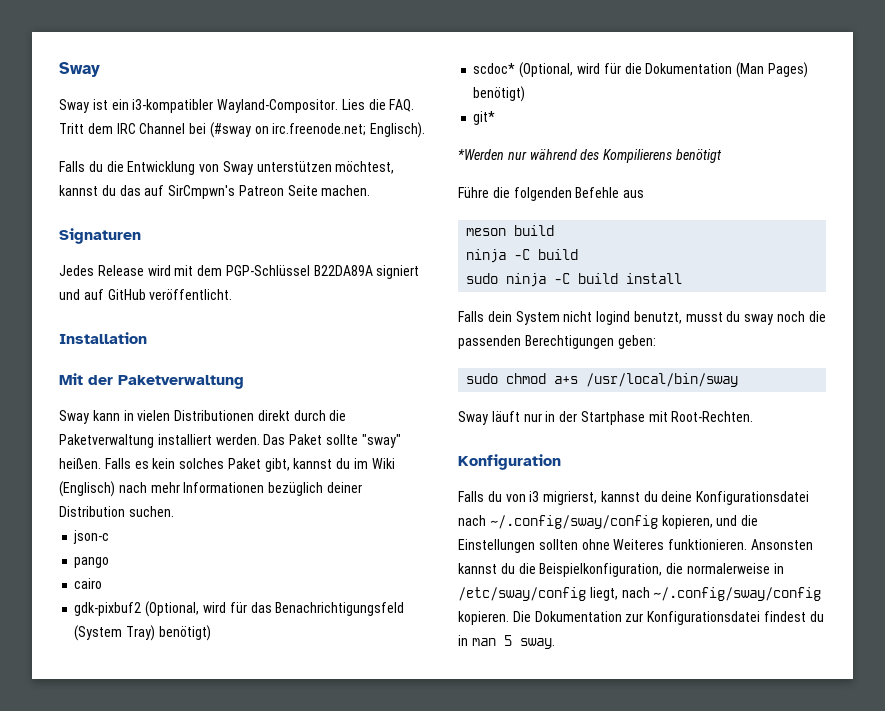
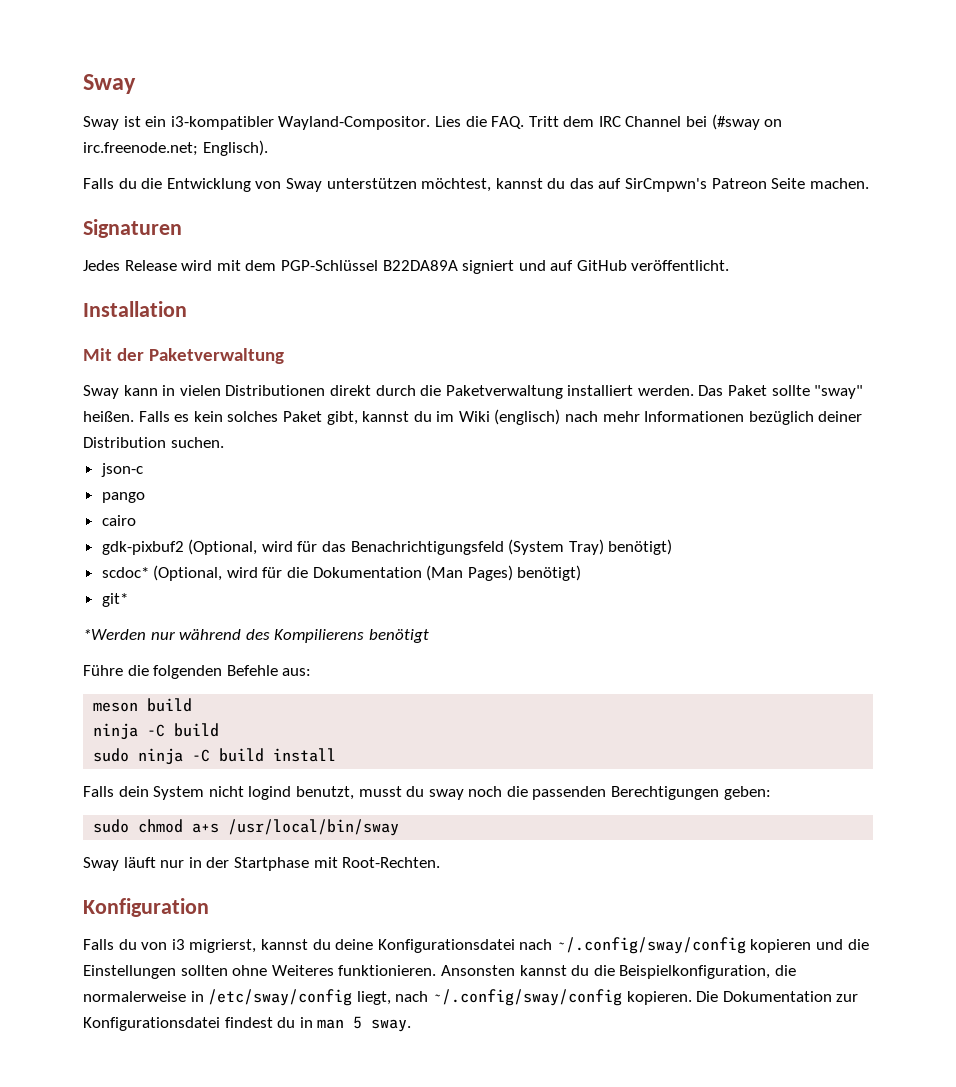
- Falls es kein solches Paket gibt, kannst du im Wiki (Englisch) nach mehr Informationen bezüglich deiner Distribution suchen.
+ Falls es kein solches Paket gibt, kannst du im Wiki (englisch) nach mehr Informationen bezüglich deiner Distribution suchen.
- Führe die folgenden Befehle aus
+ Führe die folgenden Befehle aus:
- Falls du von i3 migrierst, kannst du deine Konfigurationsdatei nach ~/.config/sway/config kopieren, und die Einstellungen sollten ohne Weiteres funktionieren.
+ Falls du von i3 migrierst, kannst du deine Konfigurationsdatei nach ~/.config/sway/config kopieren und die Einstellungen sollten ohne Weiteres funktionieren.

